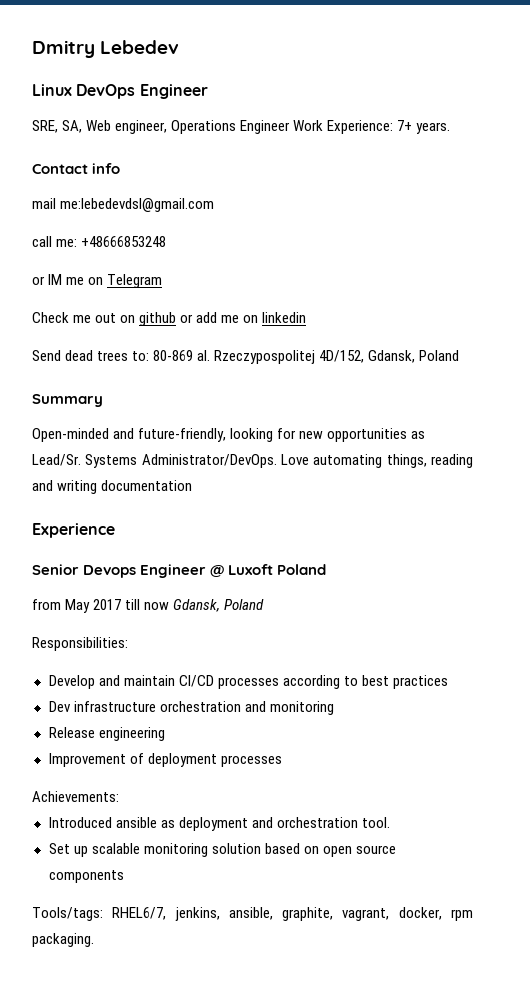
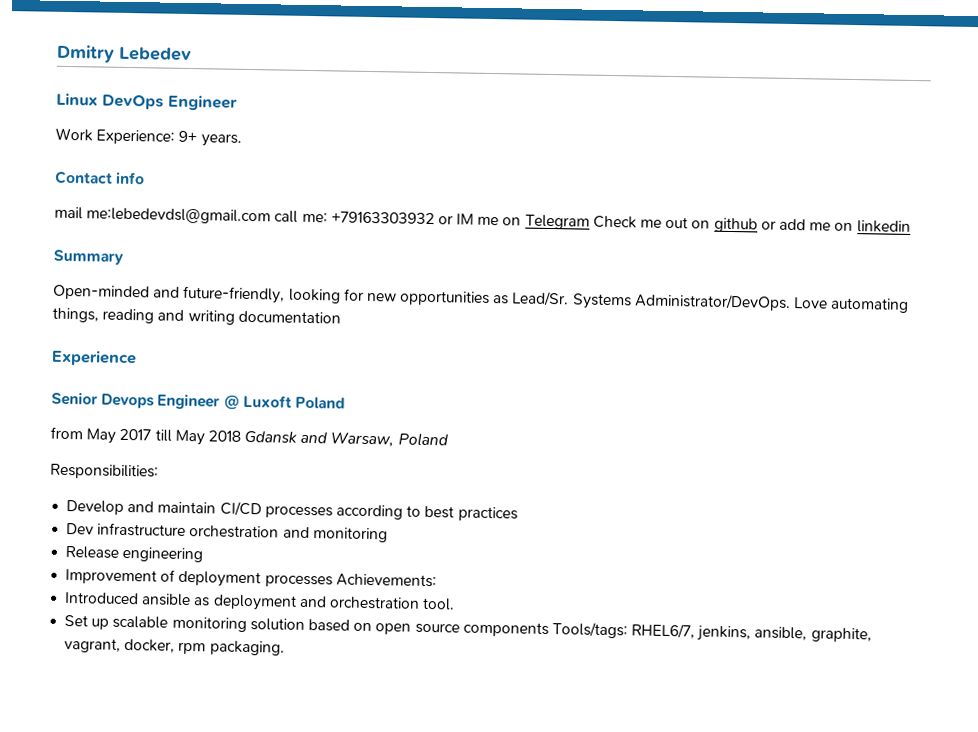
- SRE, SA, Web engineer, Operations Engineer Work Experience: 7+ years.
+ Work Experience: 9+ years.
- mail me:lebedevdsl@gmail.com
- call me: +48666853248
- or IM me on Telegram
- Check me out on github or add me on linkedin
+ mail me:lebedevdsl@gmail.com call me: +79163303932 or IM me on Telegram Check me out on github or add me on linkedin
- Send dead trees to: 80-869 al. Rzeczypospolitej 4D/152, Gdansk, Poland
- from May 2017 till now Gdansk, Poland
+ from May 2017 till May 2018 Gdansk and Warsaw, Poland
- Improvement of deployment processes
- Achievements:
+ Improvement of deployment processes Achievements:
- Set up scalable monitoring solution based on open source components
- Tools/tags: RHEL6/7, jenkins, ansible, graphite, vagrant, docker, rpm packaging.
+ Set up scalable monitoring solution based on open source components Tools/tags: RHEL6/7, jenkins, ansible, graphite, vagrant, docker, rpm packaging.

